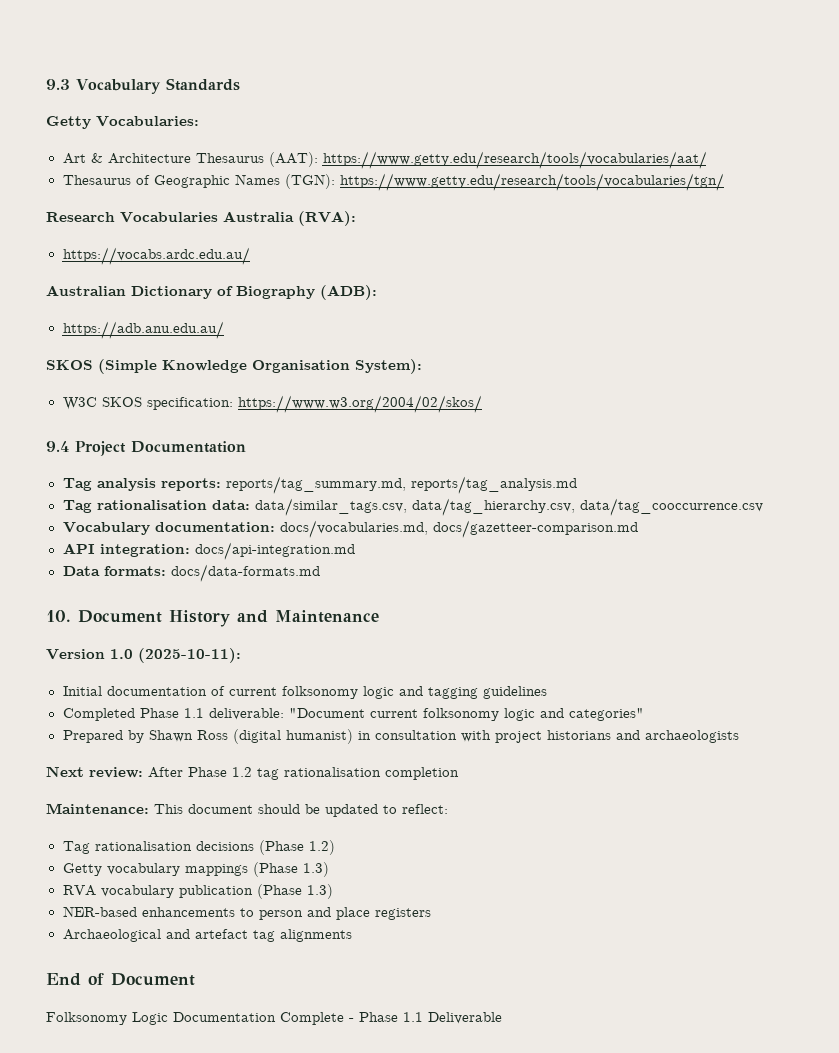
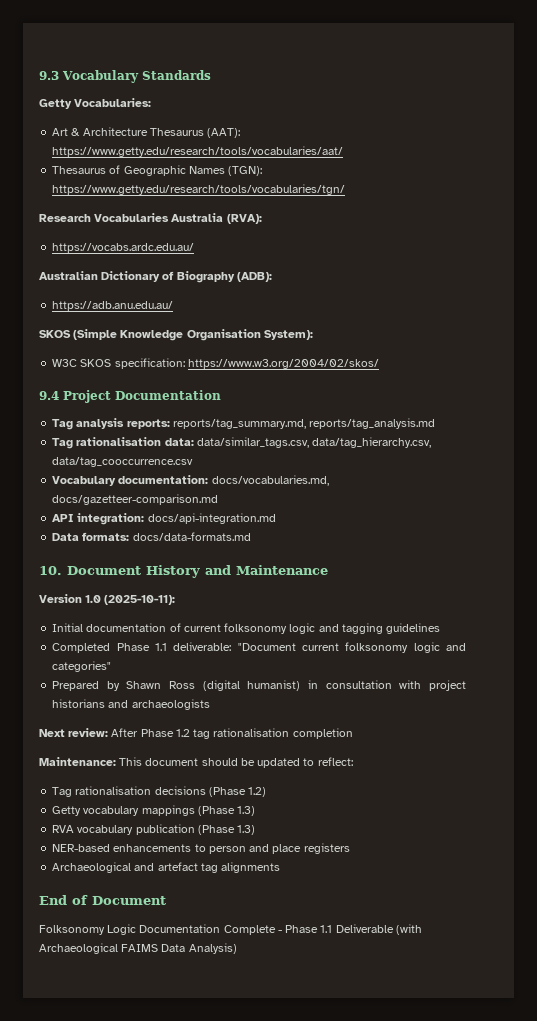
- Folksonomy Logic Documentation Complete - Phase 1.1 Deliverable
+ Folksonomy Logic Documentation Complete - Phase 1.1 Deliverable (with Archaeological FAIMS Data Analysis)

